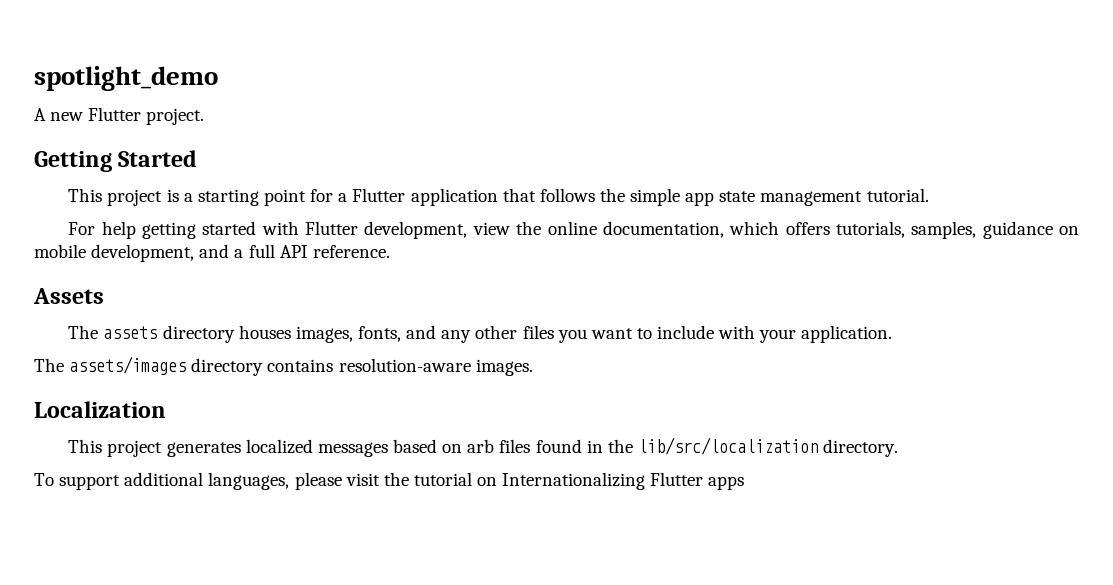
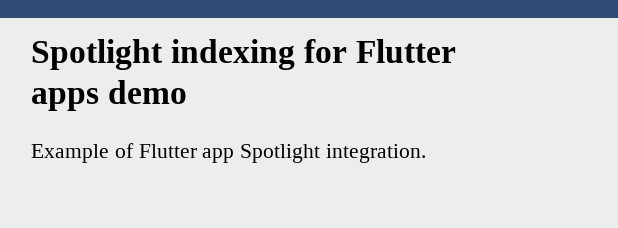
- spotlight_demo
- A new Flutter project.
- Getting Started
- This project is a starting point for a Flutter application that follows the simple app state management tutorial.
- For help getting started with Flutter development, view the online documentation, which offers tutorials, samples, guidance on mobile development, and a full API reference.
- Assets
- The assets directory houses images, fonts, and any other files you want to include with your application.
- The assets/images directory contains resolution-aware images.
- Localization
- This project generates localized messages based on arb files found in the lib/src/localization directory.
- To support additional languages, please visit the tutorial on Internationalizing Flutter apps
+ Spotlight indexing for Flutter apps demo
+ Example of Flutter app Spotlight integration.

